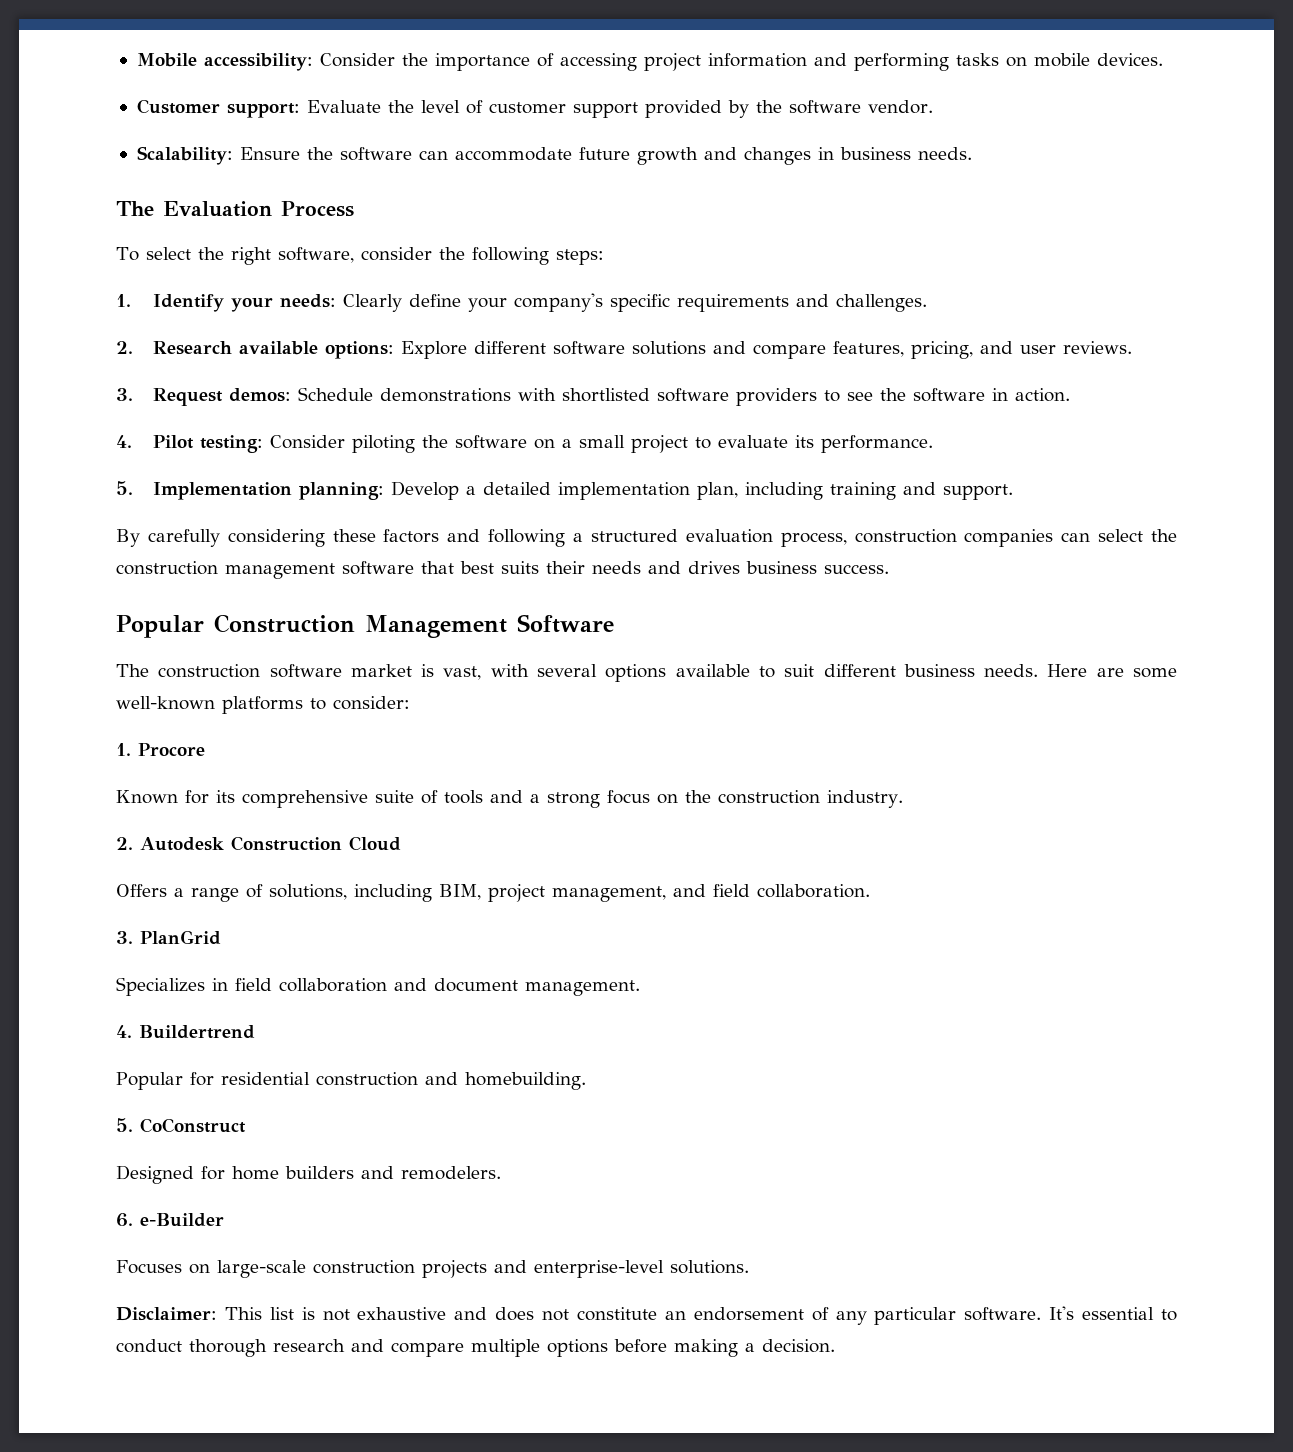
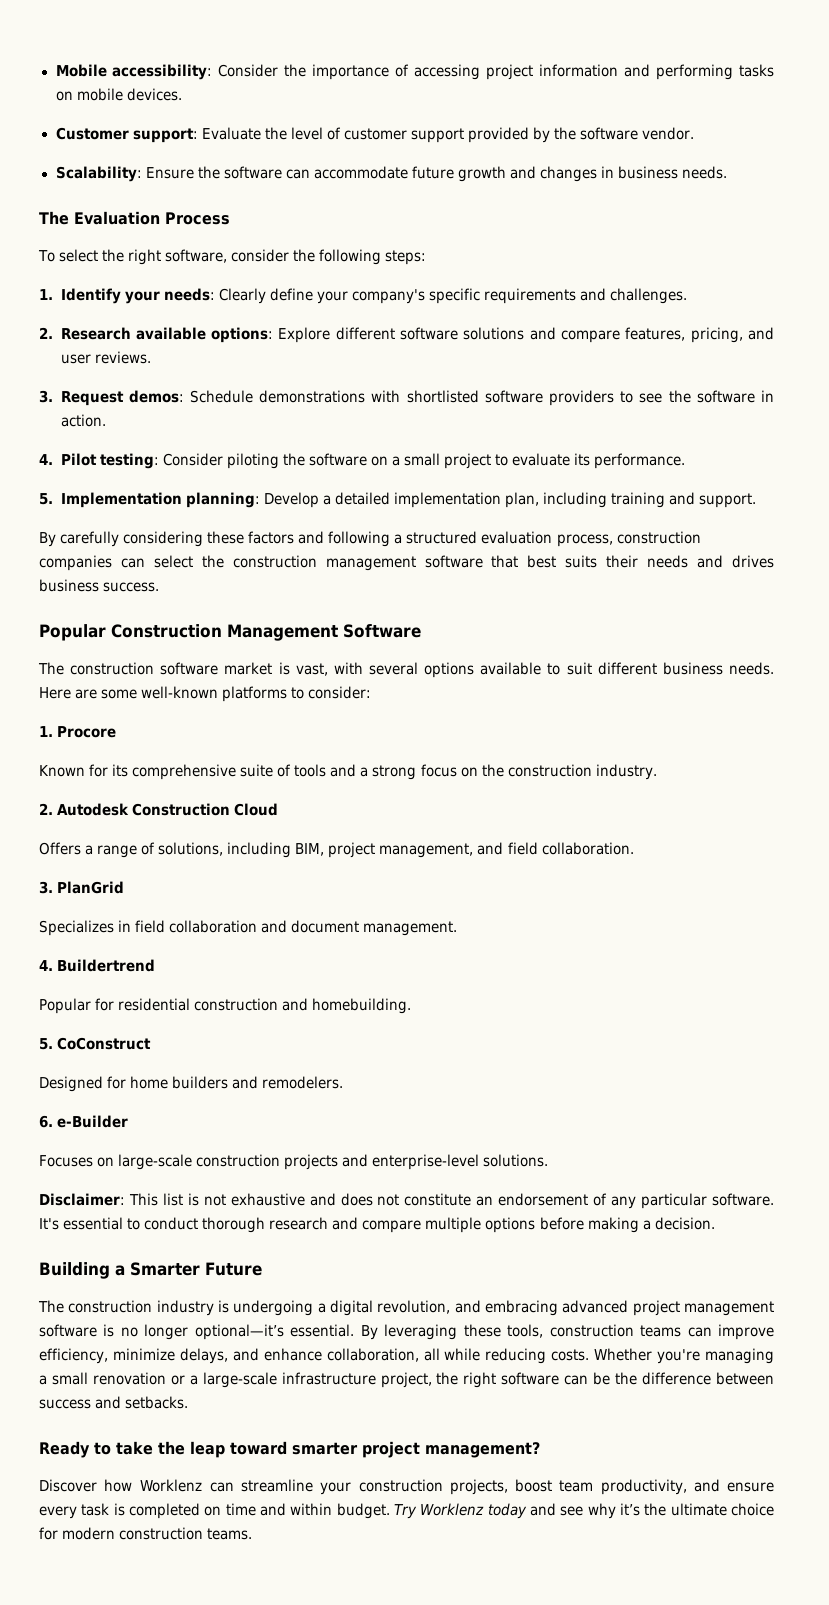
+ Building a Smarter Future
+ The construction industry is undergoing a digital revolution, and embracing advanced project management software is no longer optional—it’s essential. By leveraging these tools, construction teams can improve efficiency, minimize delays, and enhance collaboration, all while reducing costs. Whether you're managing a small renovation or a large-scale infrastructure project, the right software can be the difference between success and setbacks.
+ Ready to take the leap toward smarter project management?
+ Discover how Worklenz can streamline your construction projects, boost team productivity, and ensure every task is completed on time and within budget. Try Worklenz today and see why it’s the ultimate choice for modern construction teams.

